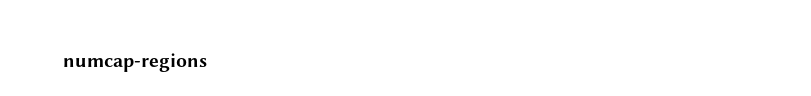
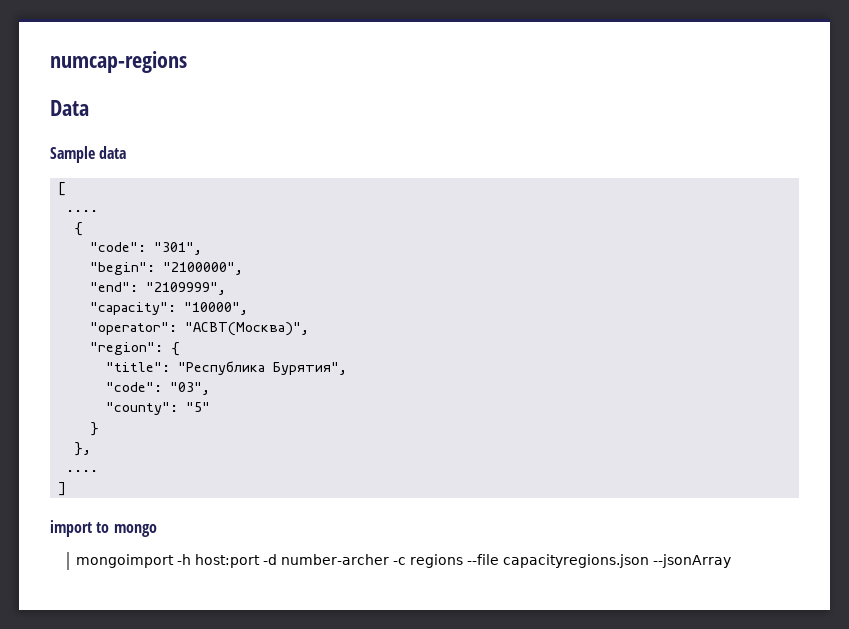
+ Data
+ Sample data
+ [
+ ....
+ {
+ "code": "301",
+ "begin": "2100000",
+ "end": "2109999",
+ "capacity": "10000",
+ "operator": "АСВТ(Москва)",
+ "region": {
+ "title": "Республика Бурятия",
+ "code": "03",
+ "county": "5"
+ }
+ },
+ ....
+ ]
+ import to mongo
+ mongoimport -h host:port -d number-archer -c regions --file capacityregions.json --jsonArray

